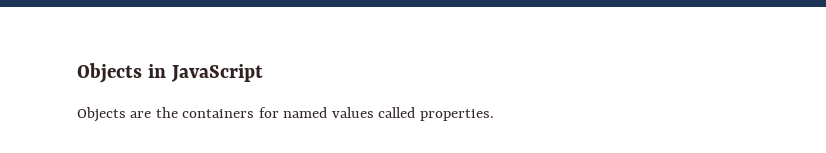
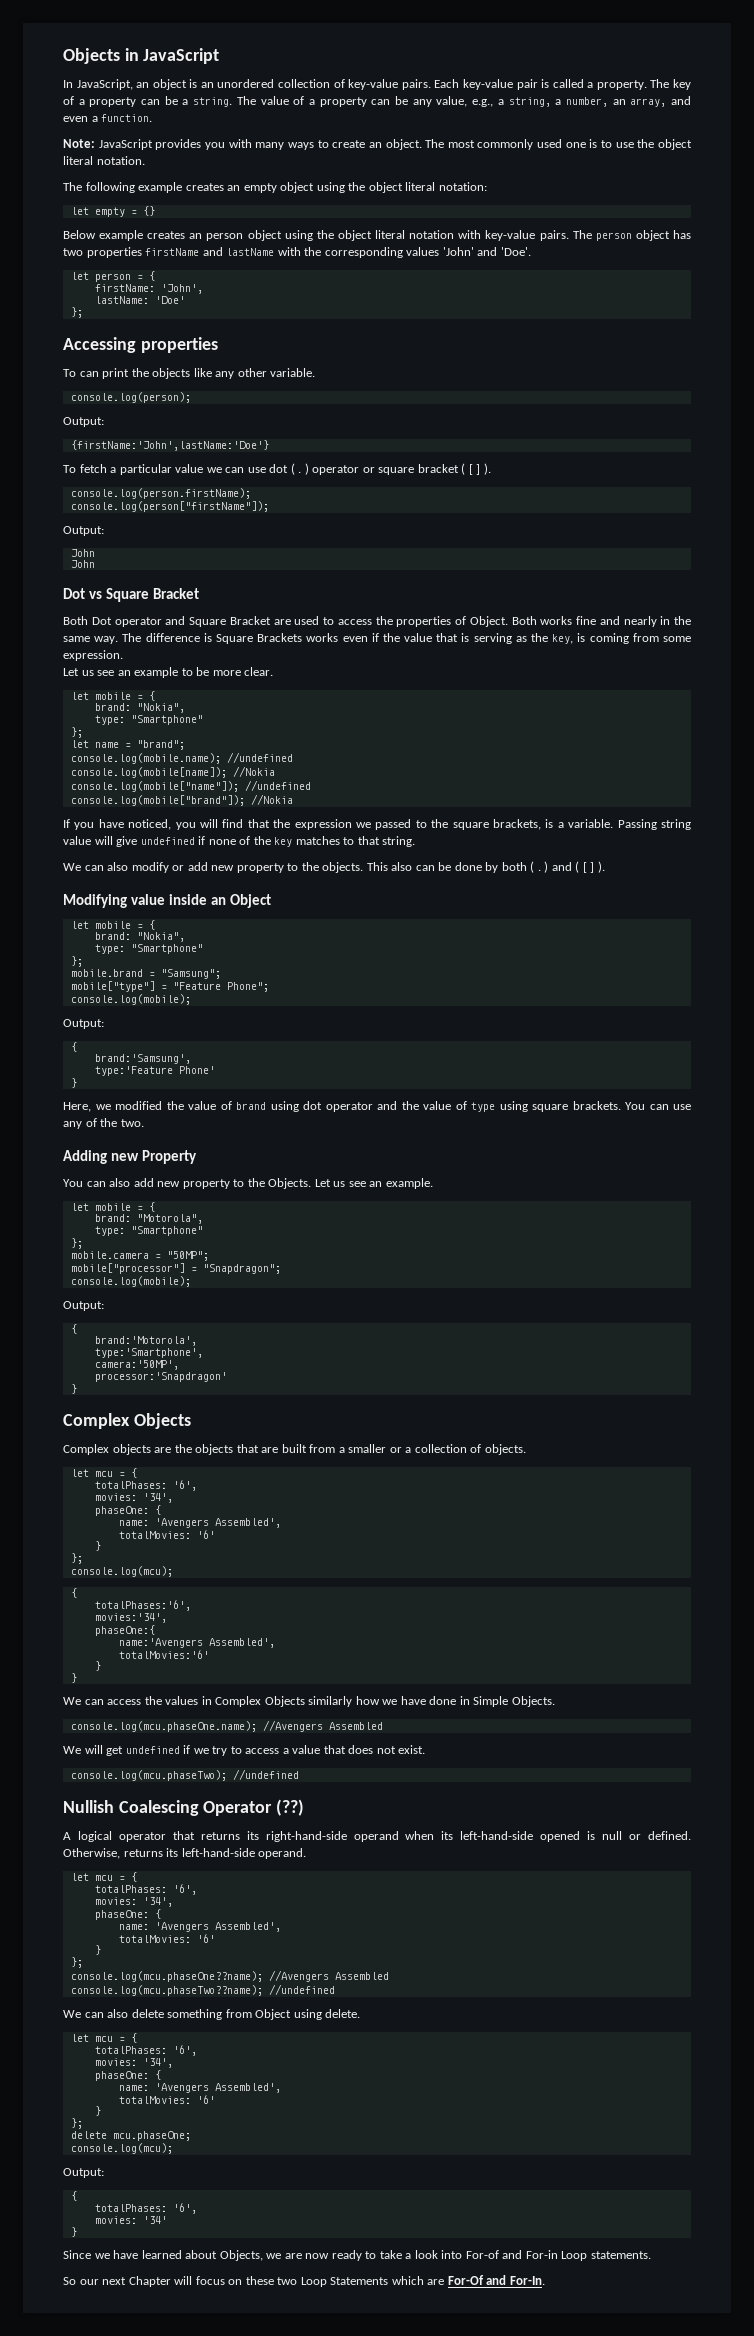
- Objects are the containers for named values called properties.
+ In JavaScript, an object is an unordered collection of key-value pairs. Each key-value pair is called a property. The key of a property can be a string. The value of a property can be any value, e.g., a string, a number, an array, and even a function.
+ Note: JavaScript provides you with many ways to create an object. The most commonly used one is to use the object literal notation.
+ The following example creates an empty object using the object literal notation:
+ let empty = {}
+ Below example creates an person object using the object literal notation with key-value pairs. The person object has two properties firstName and lastName with the corresponding values 'John' and 'Doe'.
+ let person = {
+ firstName: 'John',
+ lastName: 'Doe'
+ };
+ Accessing properties
+ To can print the objects like any other variable.
+ console.log(person);
+ Output:
+ {firstName:'John',lastName:'Doe'}
+ To fetch a particular value we can use dot ( . ) operator or square bracket ( [ ] ).
+ console.log(person.firstName);
+ console.log(person["firstName"]);
+ Output:
+ John
+ John
+ Dot vs Square Bracket
+ Both Dot operator and Square Bracket are used to access the properties of Object. Both works fine and nearly in the same way. The difference is Square Brackets works even if the value that is serving as the key, is coming from some expression.
+ Let us see an example to be more clear.
+ let mobile = {
+ brand: "Nokia",
+ type: "Smartphone"
+ };
+ let name = "brand";
+ console.log(mobile.name); //undefined
+ console.log(mobile[name]); //Nokia
+ console.log(mobile["name"]); //undefined
+ console.log(mobile["brand"]); //Nokia
+ If you have noticed, you will find that the expression we passed to the square brackets, is a variable. Passing string value will give undefined if none of the key matches to that string.
+ We can also modify or add new property to the objects. This also can be done by both ( . ) and ( [ ] ).
+ Modifying value inside an Object
+ let mobile = {
+ brand: "Nokia",
+ type: "Smartphone"
+ };
+ mobile.brand = "Samsung";
+ mobile["type"] = "Feature Phone";
+ console.log(mobile);
+ Output:
+ {
+ brand:'Samsung',
+ type:'Feature Phone'
+ }
+ Here, we modified the value of brand using dot operator and the value of type using square brackets. You can use any of the two.
+ Adding new Property
+ You can also add new property to the Objects. Let us see an example.
+ let mobile = {
+ brand: "Motorola",
+ type: "Smartphone"
+ };
+ mobile.camera = "50MP";
+ mobile["processor"] = "Snapdragon";
+ console.log(mobile);
+ Output:
+ {
+ brand:'Motorola',
+ type:'Smartphone',
+ camera:'50MP',
+ processor:'Snapdragon'
+ }
+ Complex Objects
+ Complex objects are the objects that are built from a smaller or a collection of objects.
+ let mcu = {
+ totalPhases: '6',
+ movies: '34',
+ phaseOne: {
+ name: 'Avengers Assembled',
+ totalMovies: '6'
+ }
+ };
+ console.log(mcu);
+ {
+ totalPhases:'6',
+ movies:'34',
+ phaseOne:{
+ name:'Avengers Assembled',
+ totalMovies:'6'
+ }
+ }
+ We can access the values in Complex Objects similarly how we have done in Simple Objects.
+ console.log(mcu.phaseOne.name); //Avengers Assembled
+ We will get undefined if we try to access a value that does not exist.
+ console.log(mcu.phaseTwo); //undefined
+ Nullish Coalescing Operator (??)
+ A logical operator that returns its right-hand-side operand when its left-hand-side opened is null or defined. Otherwise, returns its left-hand-side operand.
+ let mcu = {
+ totalPhases: '6',
+ movies: '34',
+ phaseOne: {
+ name: 'Avengers Assembled',
+ totalMovies: '6'
+ }
+ };
+ console.log(mcu.phaseOne??name); //Avengers Assembled
+ console.log(mcu.phaseTwo??name); //undefined
+ We can also delete something from Object using delete.
+ let mcu = {
+ totalPhases: '6',
+ movies: '34',
+ phaseOne: {
+ name: 'Avengers Assembled',
+ totalMovies: '6'
+ }
+ };
+ delete mcu.phaseOne;
+ console.log(mcu);
+ Output:
+ {
+ totalPhases: '6',
+ movies: '34'
+ }
+ Since we have learned about Objects, we are now ready to take a look into For-of and For-in Loop statements.
+ So our next Chapter will focus on these two Loop Statements which are For-Of and For-In.

